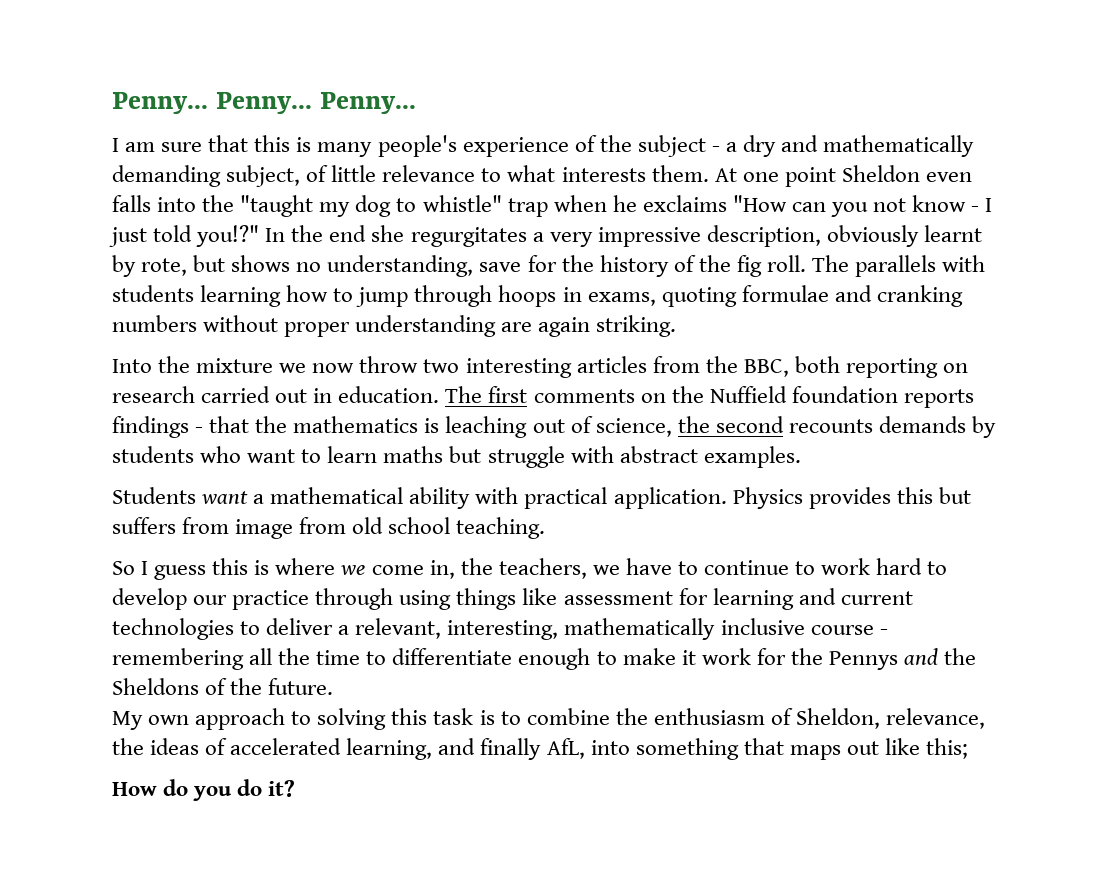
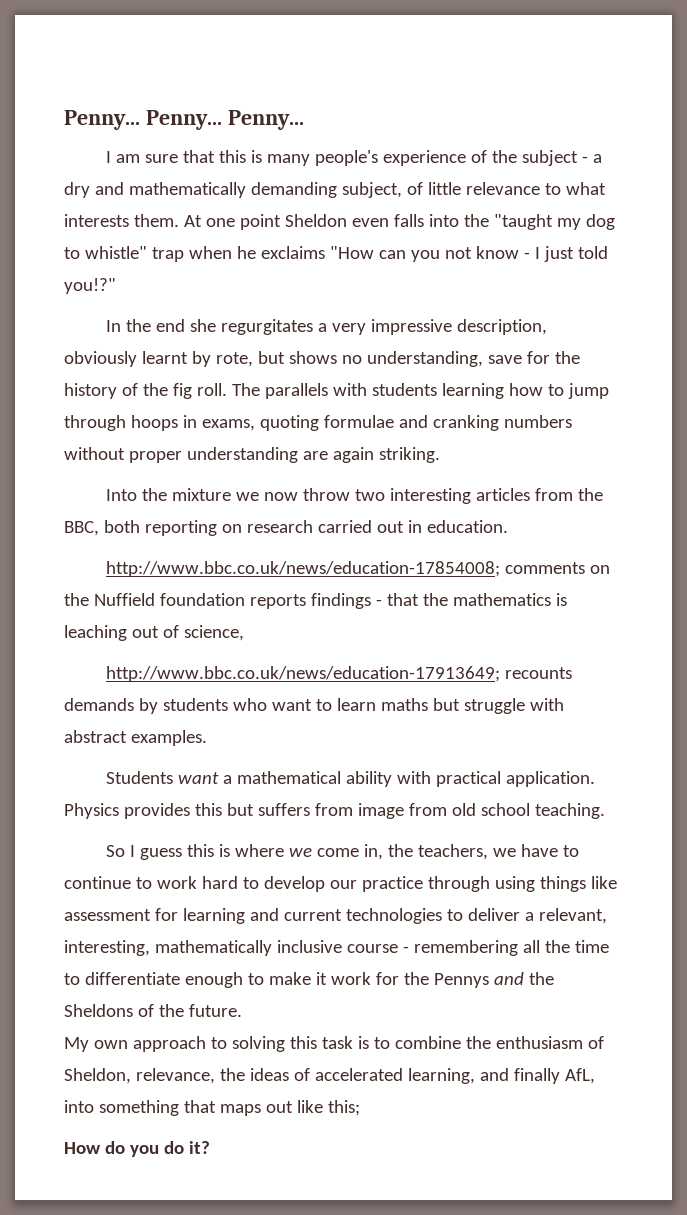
- At one point Sheldon even falls into the "taught my dog to whistle" trap when he exclaims "How can you not know - I just told you!?" In the end she regurgitates a very impressive description, obviously learnt by rote, but shows no understanding, save for the history of the fig roll.
+ At one point Sheldon even falls into the "taught my dog to whistle" trap when he exclaims "How can you not know - I just told you!?"
+ In the end she regurgitates a very impressive description, obviously learnt by rote, but shows no understanding, save for the history of the fig roll.
- Into the mixture we now throw two interesting articles from the BBC, both reporting on research carried out in education. The first comments on the Nuffield foundation reports findings - that the mathematics is leaching out of science, the second recounts demands by students who want to learn maths but struggle with abstract examples.
+ Into the mixture we now throw two interesting articles from the BBC, both reporting on research carried out in education.
+ http://www.bbc.co.uk/news/education-17854008; comments on the Nuffield foundation reports findings - that the mathematics is leaching out of science,
+ http://www.bbc.co.uk/news/education-17913649; recounts demands by students who want to learn maths but struggle with abstract examples.

